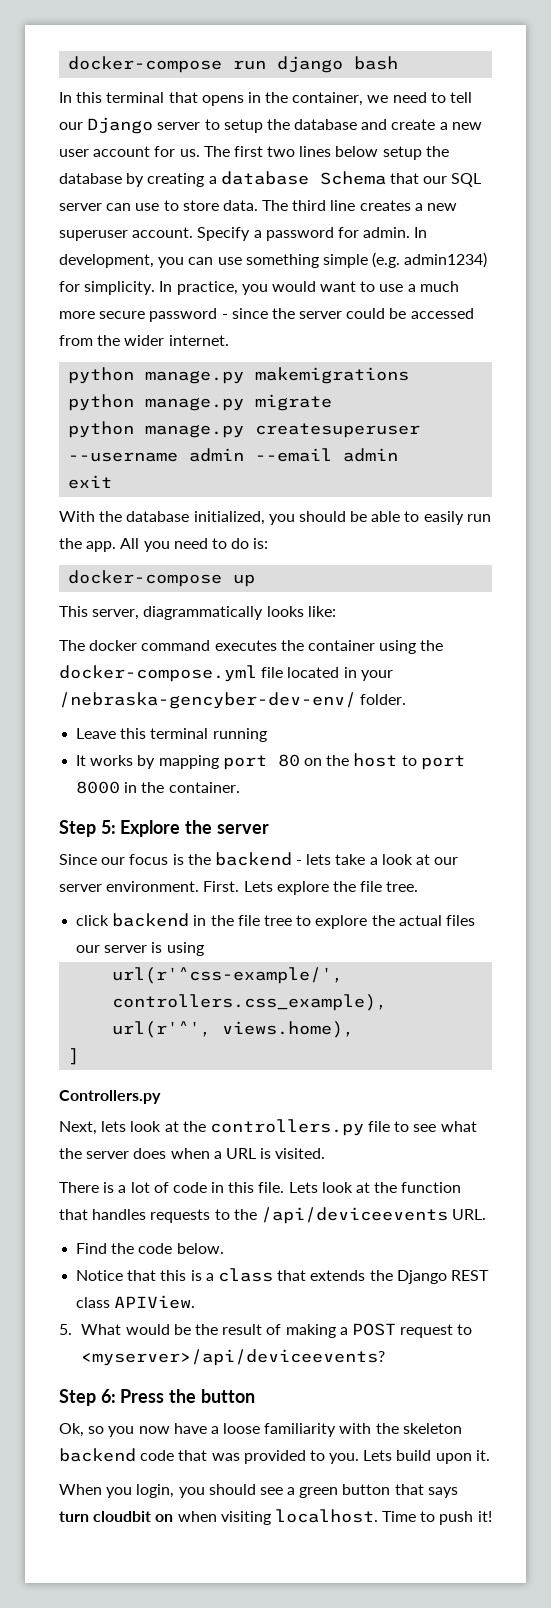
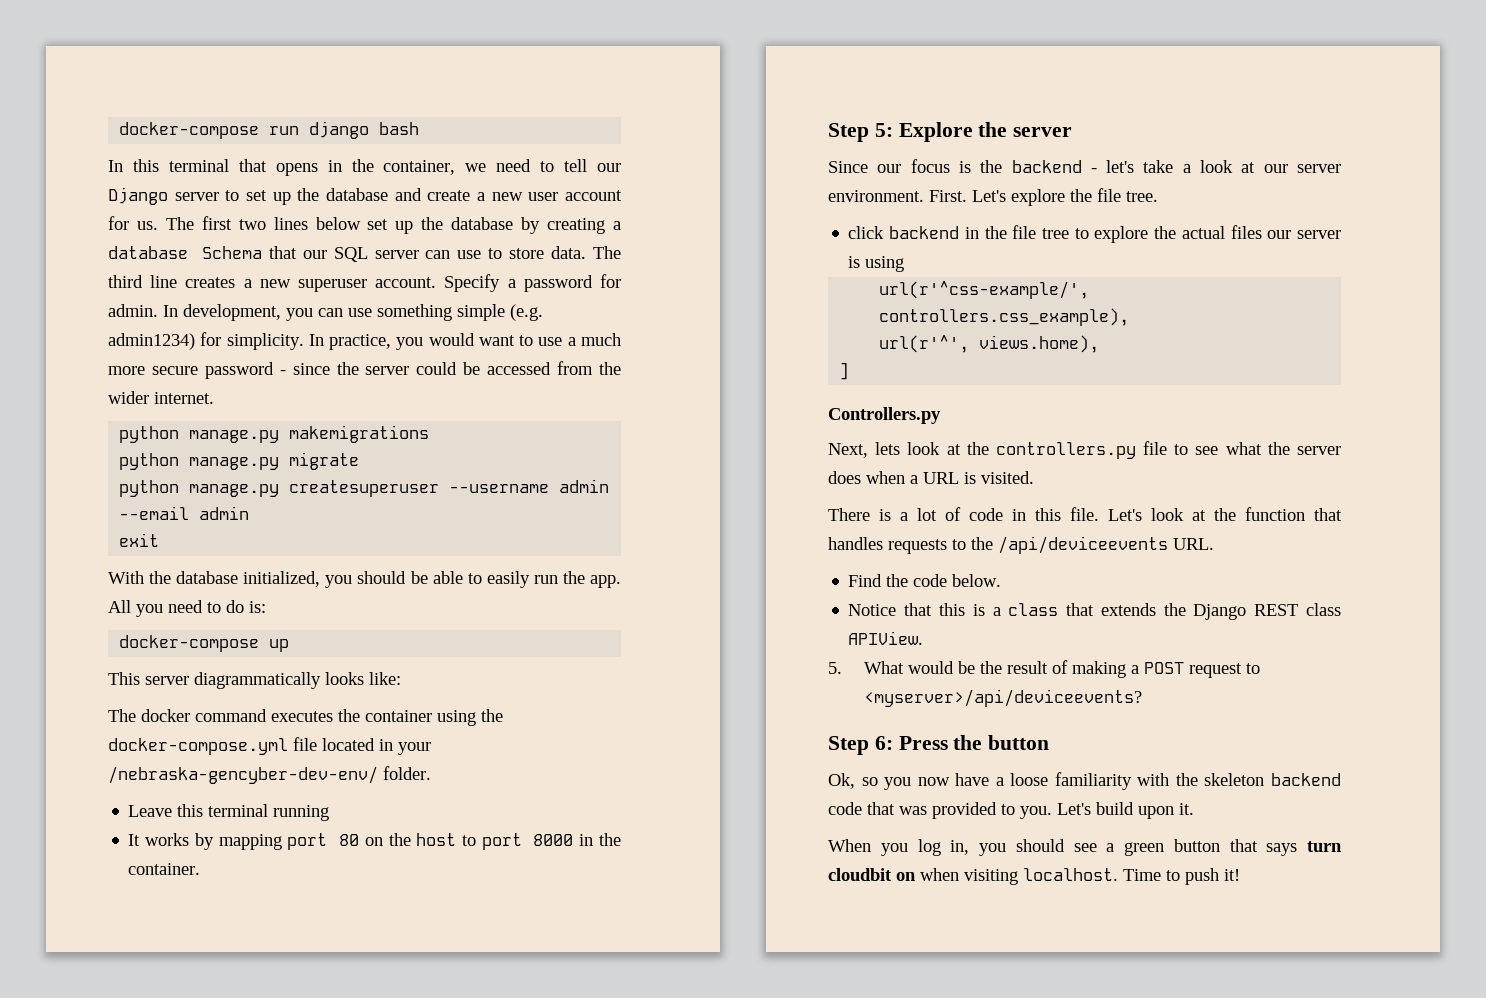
- In this terminal that opens in the container, we need to tell our Django server to setup the database and create a new user account for us.
+ In this terminal that opens in the container, we need to tell our Django server to set up the database and create a new user account for us.
- The first two lines below setup the database by creating a database Schema that our SQL server can use to store data.
+ The first two lines below set up the database by creating a database Schema that our SQL server can use to store data.
- This server, diagrammatically looks like:
+ This server diagrammatically looks like:
- Since our focus is the backend - lets take a look at our server environment.
+ Since our focus is the backend - let's take a look at our server environment.
- Lets explore the file tree.
+ Let's explore the file tree.
- Lets look at the function that handles requests to the /api/deviceevents URL.
+ Let's look at the function that handles requests to the /api/deviceevents URL.
- Lets build upon it.
+ Let's build upon it.
- When you login, you should see a green button that says turn cloudbit on when visiting localhost.
+ When you log in, you should see a green button that says turn cloudbit on when visiting localhost.

